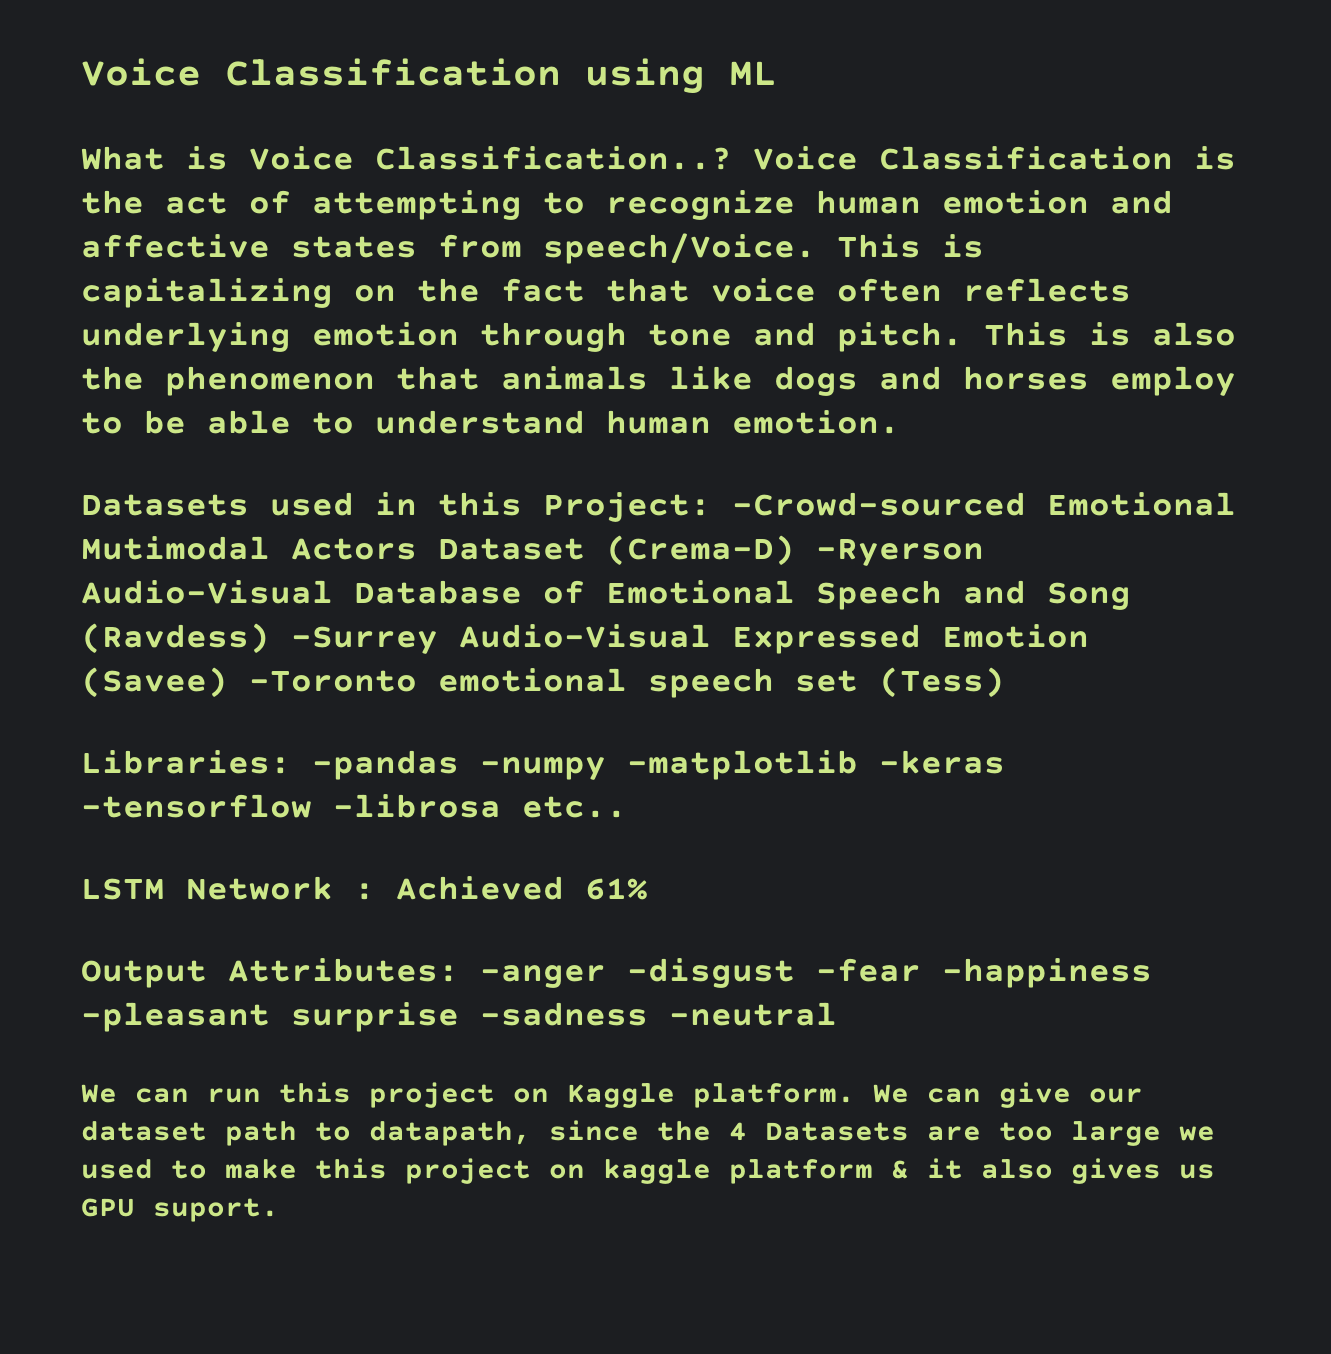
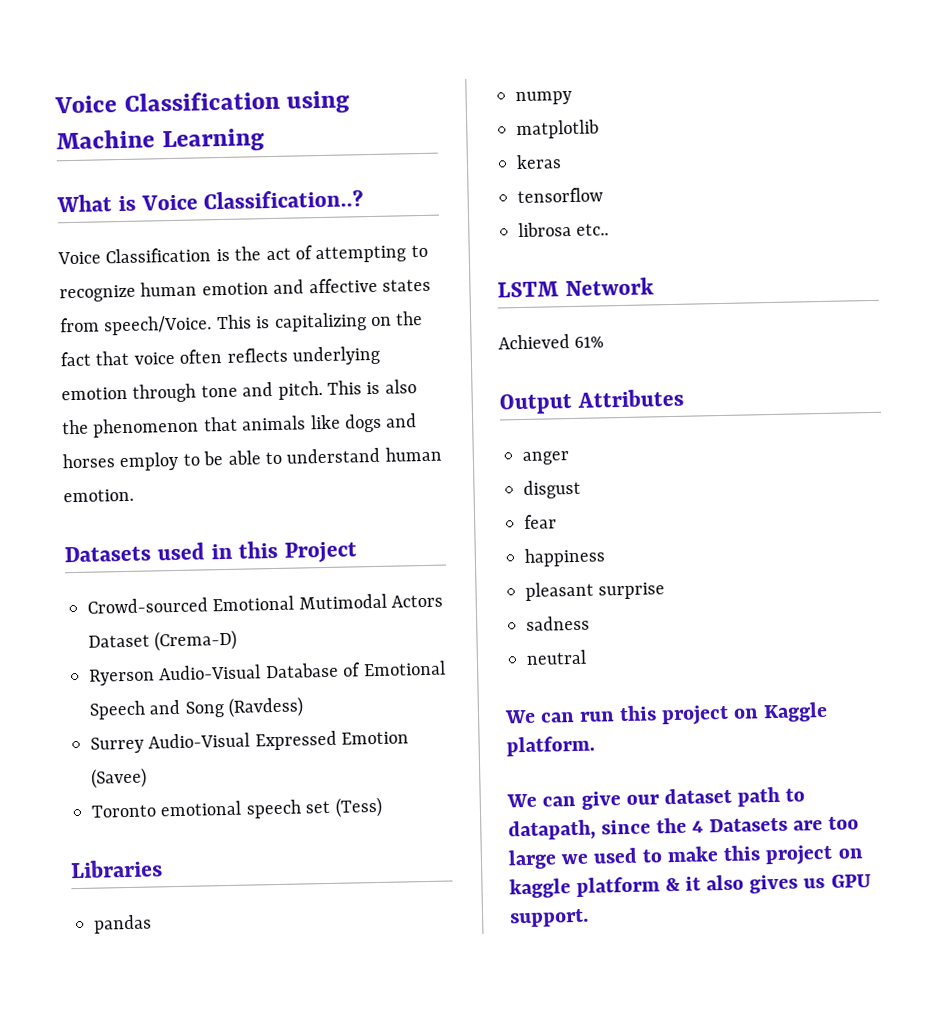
- Voice Classification using ML
+ Voice Classification using Machine Learning
- What is Voice Classification..? Voice Classification is the act of attempting to recognize human emotion and affective states from speech/Voice.
+ What is Voice Classification..?
+ Voice Classification is the act of attempting to recognize human emotion and affective states from speech/Voice.
- Datasets used in this Project: -Crowd-sourced Emotional Mutimodal Actors Dataset (Crema-D) -Ryerson Audio-Visual Database of Emotional Speech and Song (Ravdess) -Surrey Audio-Visual Expressed Emotion (Savee) -Toronto emotional speech set (Tess)
+ Datasets used in this Project
+ Crowd-sourced Emotional Mutimodal Actors Dataset (Crema-D)
+ Ryerson Audio-Visual Database of Emotional Speech and Song (Ravdess)
+ Surrey Audio-Visual Expressed Emotion (Savee)
+ Toronto emotional speech set (Tess)
- Libraries: -pandas -numpy -matplotlib -keras -tensorflow -librosa etc..
+ Libraries
+ pandas
+ numpy
+ matplotlib
+ keras
+ tensorflow
+ librosa etc..
- LSTM Network : Achieved 61%
+ LSTM Network
+ Achieved 61%
- Output Attributes: -anger -disgust -fear -happiness -pleasant surprise -sadness -neutral
+ Output Attributes
+ anger
+ disgust
+ fear
+ happiness
+ pleasant surprise
+ sadness
+ neutral
- We can run this project on Kaggle platform. We can give our dataset path to datapath, since the 4 Datasets are too large we used to make this project on kaggle platform & it also gives us GPU suport.
+ We can run this project on Kaggle platform.
+ We can give our dataset path to datapath, since the 4 Datasets are too large we used to make this project on kaggle platform & it also gives us GPU support.

